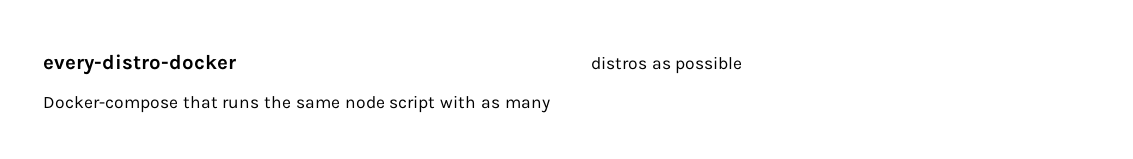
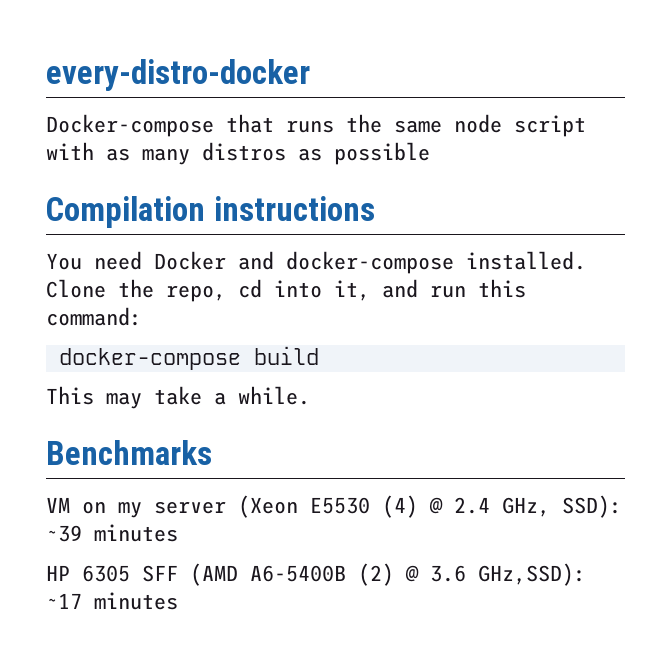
+ Compilation instructions
+ You need Docker and docker-compose installed. Clone the repo, cd into it, and run this command:
+ docker-compose build
+ This may take a while.
+ Benchmarks
+ VM on my server (Xeon E5530 (4) @ 2.4 GHz, SSD): ~39 minutes
+ HP 6305 SFF (AMD A6-5400B (2) @ 3.6 GHz,SSD): ~17 minutes

